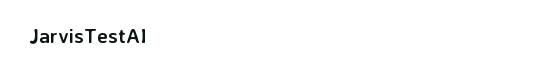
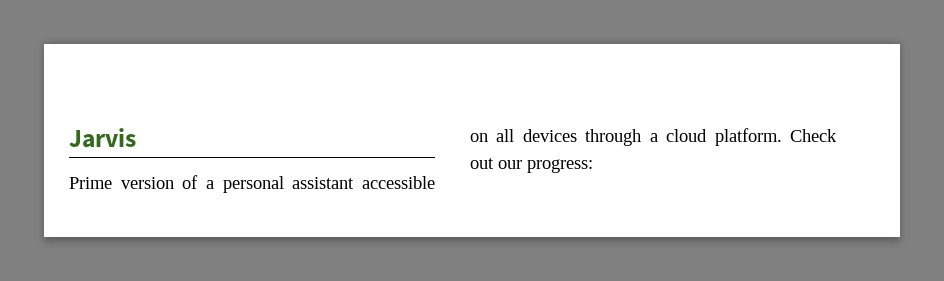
- JarvisTestAI
+ Jarvis
+ Prime version of a personal assistant accessible on all devices through a cloud platform. Check out our progress:

